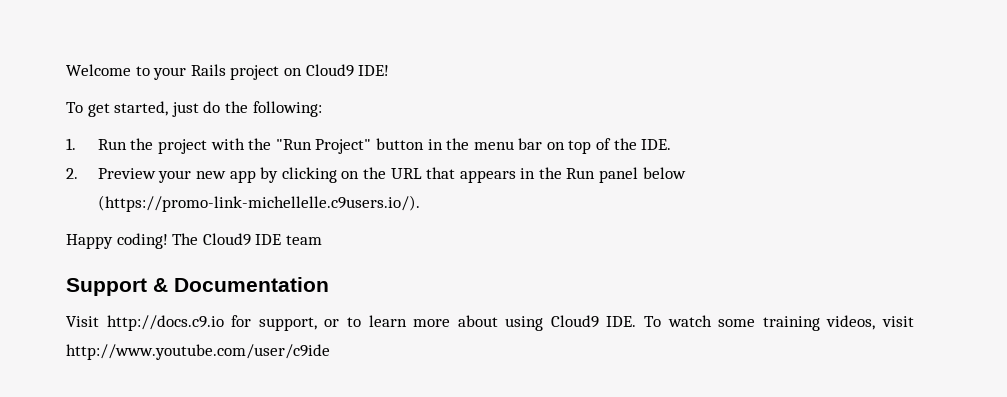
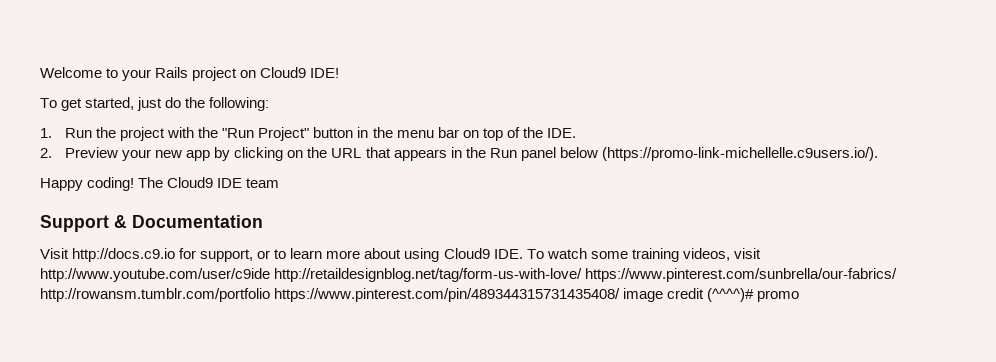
- Visit http://docs.c9.io for support, or to learn more about using Cloud9 IDE. To watch some training videos, visit http://www.youtube.com/user/c9ide
+ Visit http://docs.c9.io for support, or to learn more about using Cloud9 IDE. To watch some training videos, visit http://www.youtube.com/user/c9ide http://retaildesignblog.net/tag/form-us-with-love/ https://www.pinterest.com/sunbrella/our-fabrics/ http://rowansm.tumblr.com/portfolio https://www.pinterest.com/pin/489344315731435408/ image credit (^^^^)# promo

